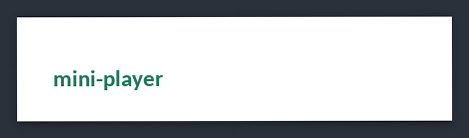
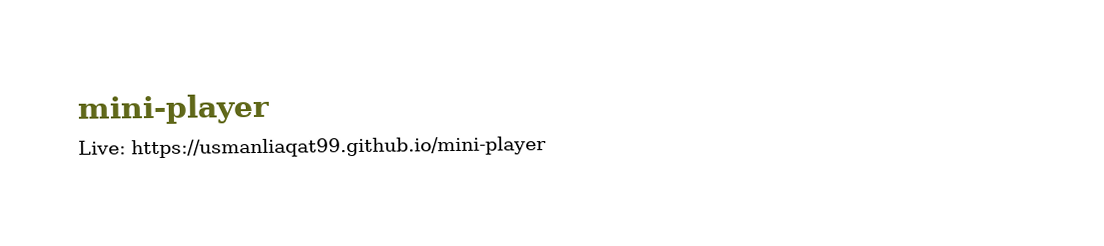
+ Live: https://usmanliaqat99.github.io/mini-player

